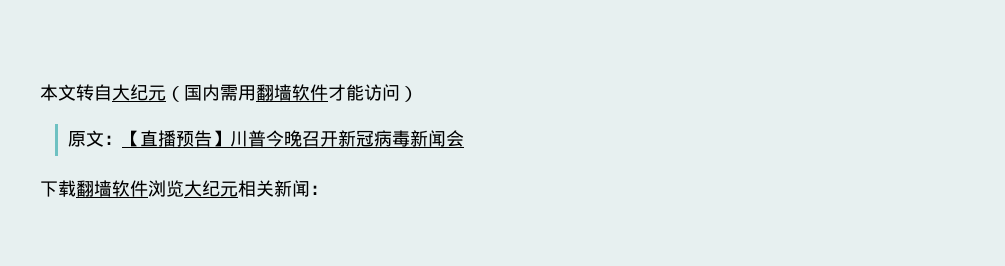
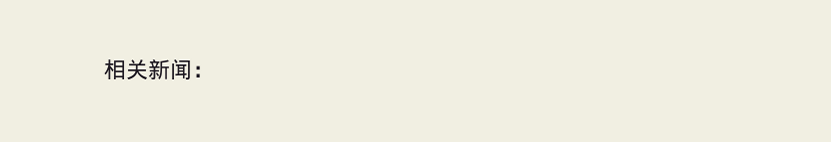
- 本文转自大纪元（国内需用翻墙软件才能访问）
- 原文：【直播预告】川普今晚召开新冠病毒新闻会
- 下载翻墙软件浏览大纪元相关新闻：
+ 相关新闻：

